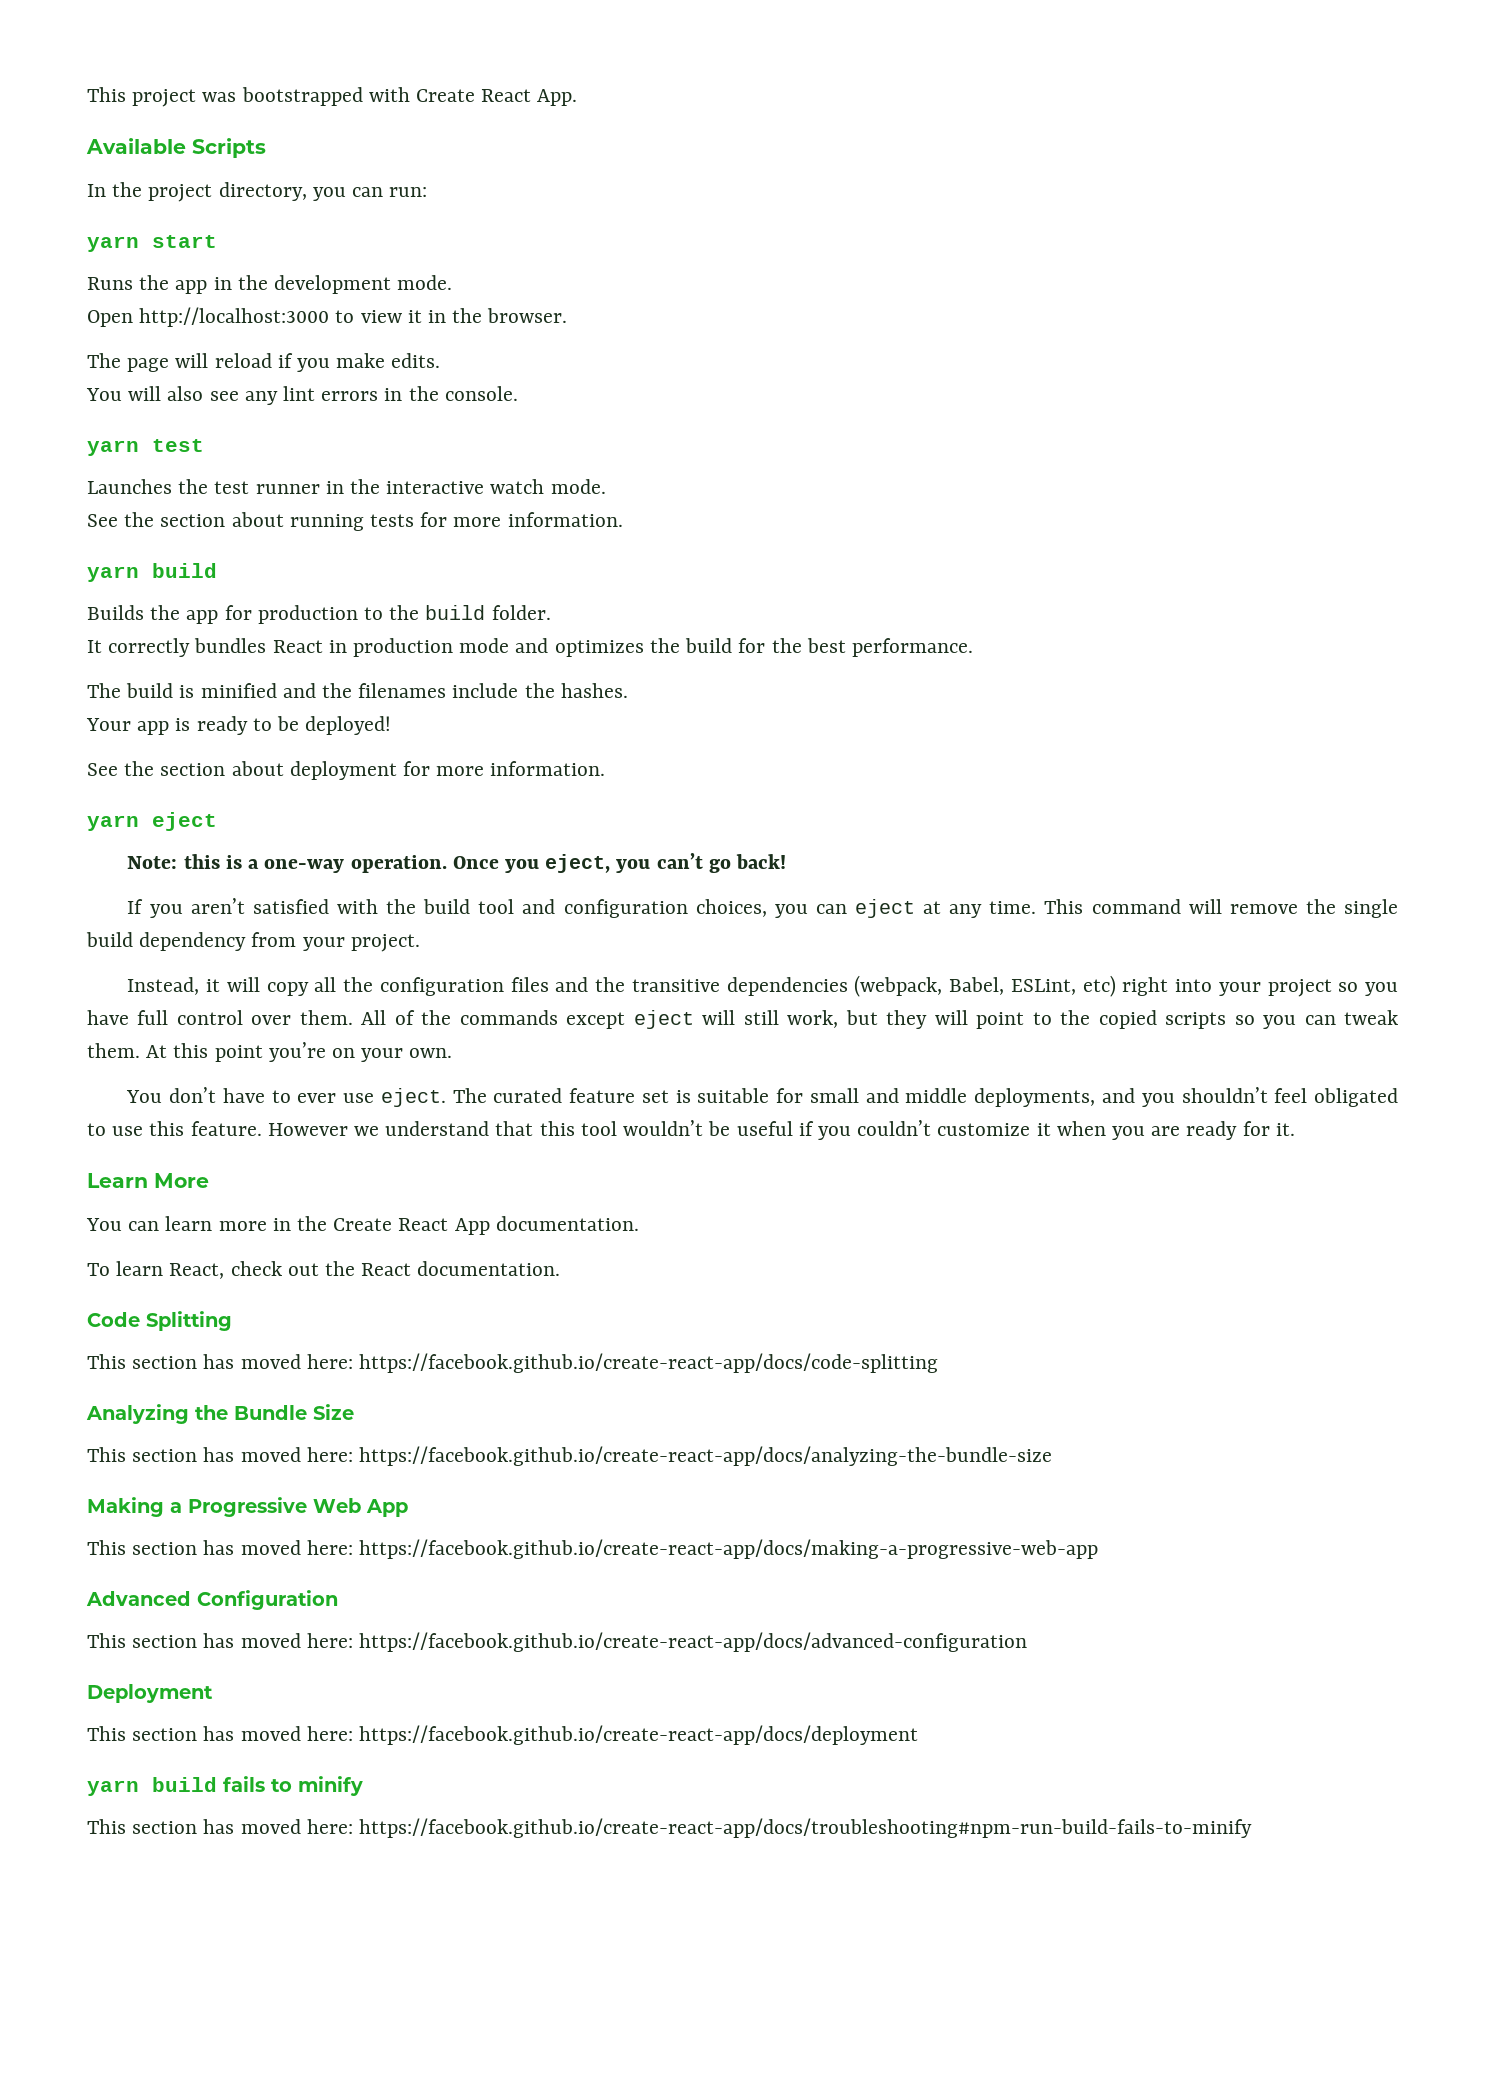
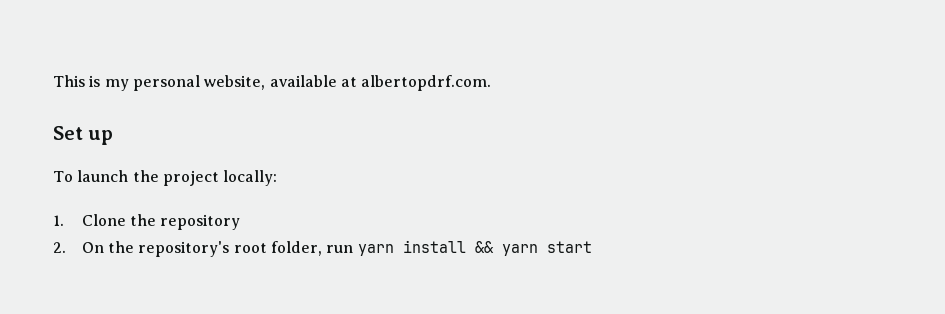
- This project was bootstrapped with Create React App.
- Available Scripts
- In the project directory, you can run:
- yarn start
- Runs the app in the development mode.
- Open http://localhost:3000 to view it in the browser.
- The page will reload if you make edits.
- You will also see any lint errors in the console.
- yarn test
- Launches the test runner in the interactive watch mode.
- See the section about running tests for more information.
- yarn build
- Builds the app for production to the build folder.
- It correctly bundles React in production mode and optimizes the build for the best performance.
- The build is minified and the filenames include the hashes.
- Your app is ready to be deployed!
- See the section about deployment for more information.
- yarn eject
- Note: this is a one-way operation. Once you eject, you can’t go back!
- If you aren’t satisfied with the build tool and configuration choices, you can eject at any time. This command will remove the single build dependency from your project.
- Instead, it will copy all the configuration files and the transitive dependencies (webpack, Babel, ESLint, etc) right into your project so you have full control over them. All of the commands except eject will still work, but they will point to the copied scripts so you can tweak them. At this point you’re on your own.
- You don’t have to ever use eject. The curated feature set is suitable for small and middle deployments, and you shouldn’t feel obligated to use this feature. However we understand that this tool wouldn’t be useful if you couldn’t customize it when you are ready for it.
- Learn More
- You can learn more in the Create React App documentation.
- To learn React, check out the React documentation.
- Code Splitting
- This section has moved here: https://facebook.github.io/create-react-app/docs/code-splitting
- Analyzing the Bundle Size
- This section has moved here: https://facebook.github.io/create-react-app/docs/analyzing-the-bundle-size
- Making a Progressive Web App
- This section has moved here: https://facebook.github.io/create-react-app/docs/making-a-progressive-web-app
- Advanced Configuration
- This section has moved here: https://facebook.github.io/create-react-app/docs/advanced-configuration
- Deployment
- This section has moved here: https://facebook.github.io/create-react-app/docs/deployment
- yarn build fails to minify
- This section has moved here: https://facebook.github.io/create-react-app/docs/troubleshooting#npm-run-build-fails-to-minify
+ This is my personal website, available at albertopdrf.com.
+ Set up
+ To launch the project locally:
+ 1. Clone the repository
+ 2. On the repository's root folder, run yarn install && yarn start

